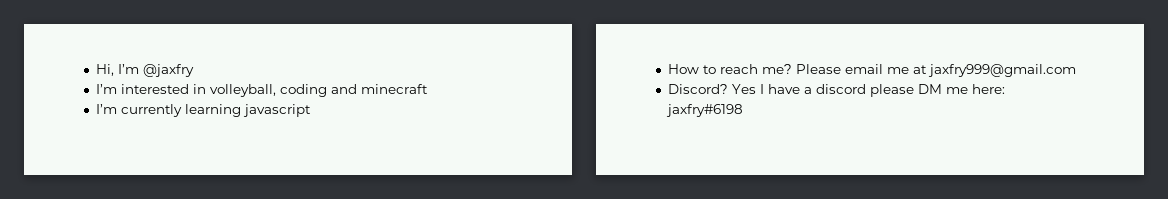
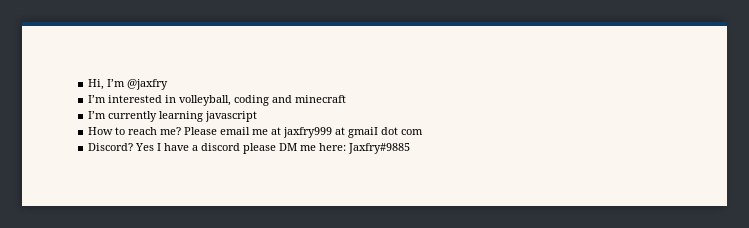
- Please email me at jaxfry999@gmail.com
+ Please email me at jaxfry999 аt gmaіӏ dоt com
- Yes I have a discord please DM me here: jaxfry#6198
+ Yes I have a discord please DM me here: Jaxfry#9885

